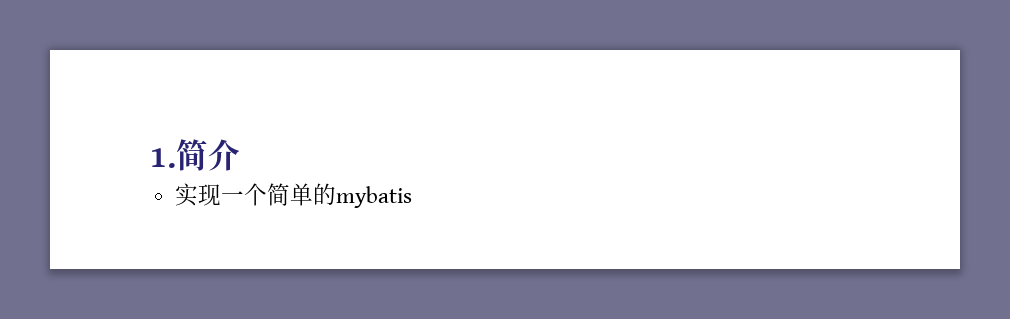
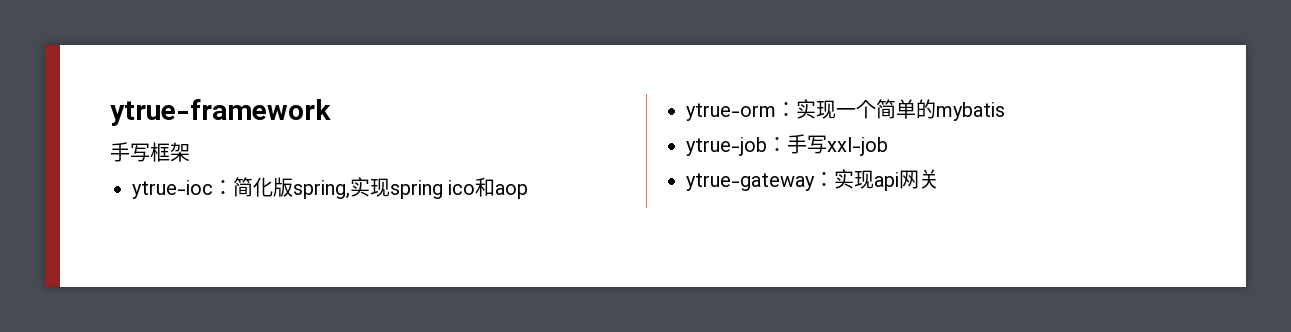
- 1.简介
- 实现一个简单的mybatis
+ ytrue-framework
+ 手写框架
+ ytrue-ioc：简化版spring,实现spring ico和aop
+ ytrue-orm：实现一个简单的mybatis
+ ytrue-job：手写xxl-job
+ ytrue-gateway：实现api网关

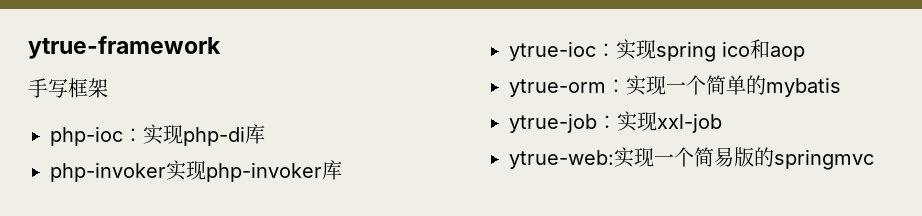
+ php-ioc：实现php-di库
+ php-invoker实现php-invoker库
- ytrue-ioc：简化版spring,实现spring ico和aop
+ ytrue-ioc：实现spring ico和aop
- ytrue-job：手写xxl-job
+ ytrue-job：实现xxl-job
- ytrue-gateway：实现api网关
+ ytrue-web:实现一个简易版的springmvc

